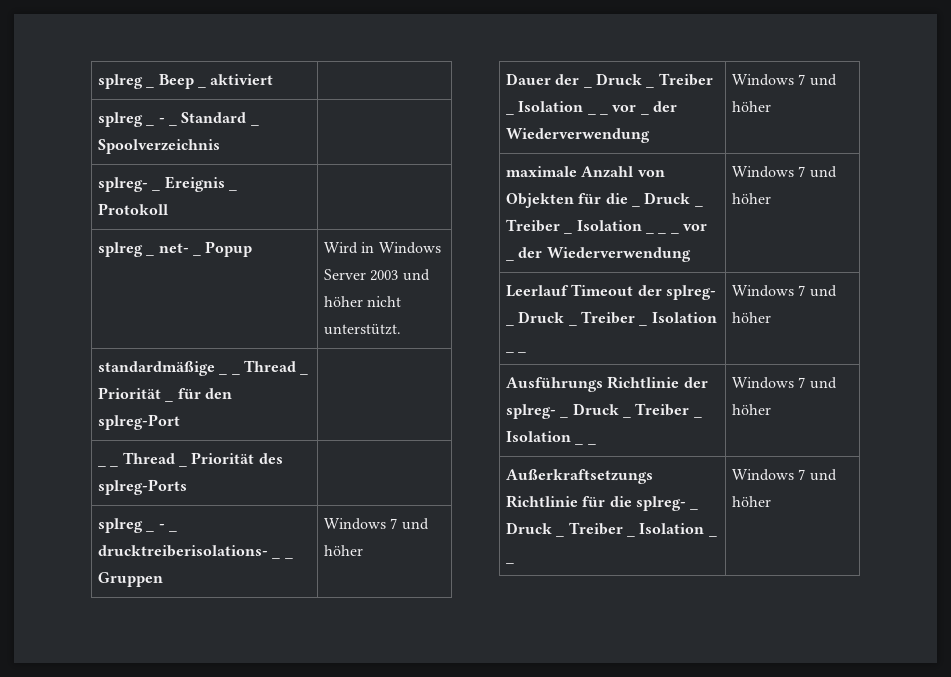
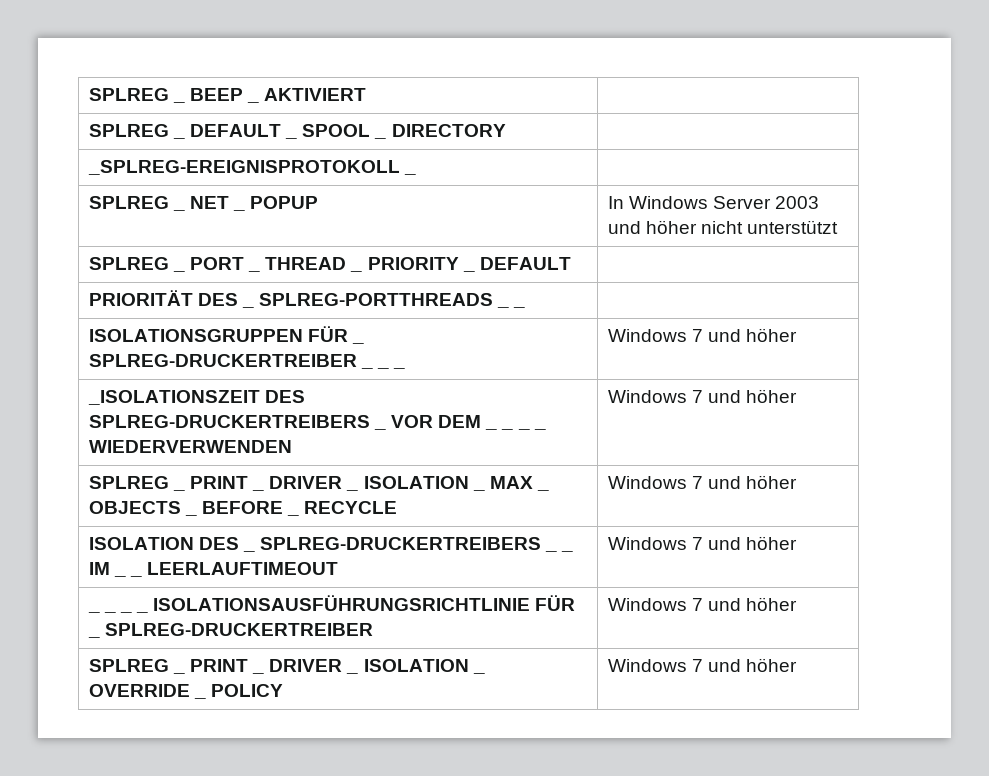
- splreg _ Beep _ aktiviert |
- splreg _ - _ Standard _ Spoolverzeichnis |
- splreg- _ Ereignis _ Protokoll |
- splreg _ net- _ Popup | Wird in Windows Server 2003 und höher nicht unterstützt.
- standardmäßige _ _ Thread _ Priorität _ für den splreg-Port |
- _ _ Thread _ Priorität des splreg-Ports |
- splreg _ - _ drucktreiberisolations- _ _ Gruppen | Windows 7 und höher
- Dauer der _ Druck _ Treiber _ Isolation _ _ vor _ der Wiederverwendung | Windows 7 und höher
- maximale Anzahl von Objekten für die _ Druck _ Treiber _ Isolation _ _ _ vor _ der Wiederverwendung | Windows 7 und höher
- Leerlauf Timeout der splreg- _ Druck _ Treiber _ Isolation _ _ | Windows 7 und höher
- Ausführungs Richtlinie der splreg- _ Druck _ Treiber _ Isolation _ _ | Windows 7 und höher
- Außerkraftsetzungs Richtlinie für die splreg- _ Druck _ Treiber _ Isolation _ _ | Windows 7 und höher
+ SPLREG _ BEEP _ AKTIVIERT |
+ SPLREG _ DEFAULT _ SPOOL _ DIRECTORY |
+ _SPLREG-EREIGNISPROTOKOLL _ |
+ SPLREG _ NET _ POPUP | In Windows Server 2003 und höher nicht unterstützt
+ SPLREG _ PORT _ THREAD _ PRIORITY _ DEFAULT |
+ PRIORITÄT DES _ SPLREG-PORTTHREADS _ _ |
+ ISOLATIONSGRUPPEN FÜR _ SPLREG-DRUCKERTREIBER _ _ _ | Windows 7 und höher
+ _ISOLATIONSZEIT DES SPLREG-DRUCKERTREIBERS _ VOR DEM _ _ _ _ WIEDERVERWENDEN | Windows 7 und höher
+ SPLREG _ PRINT _ DRIVER _ ISOLATION _ MAX _ OBJECTS _ BEFORE _ RECYCLE | Windows 7 und höher
+ ISOLATION DES _ SPLREG-DRUCKERTREIBERS _ _ IM _ _ LEERLAUFTIMEOUT | Windows 7 und höher
+ _ _ _ _ ISOLATIONSAUSFÜHRUNGSRICHTLINIE FÜR _ SPLREG-DRUCKERTREIBER | Windows 7 und höher
+ SPLREG _ PRINT _ DRIVER _ ISOLATION _ OVERRIDE _ POLICY | Windows 7 und höher

